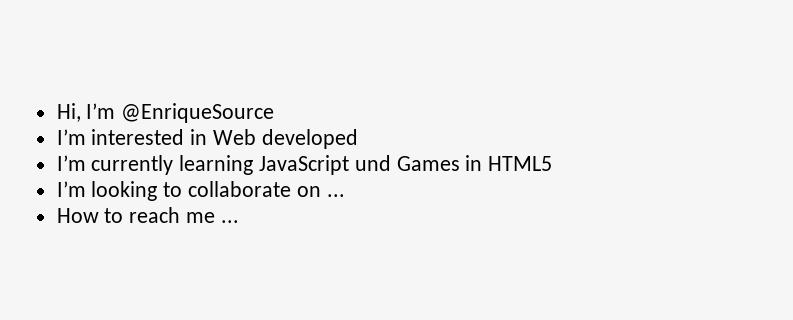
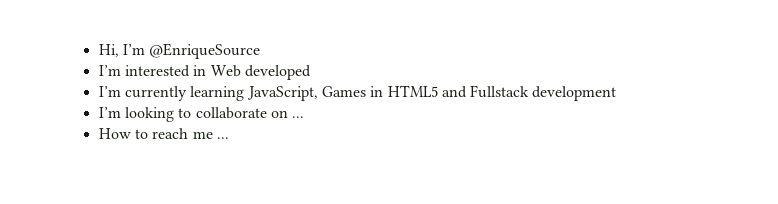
- I’m currently learning JavaScript und Games in HTML5
+ I’m currently learning JavaScript, Games in HTML5 and Fullstack development

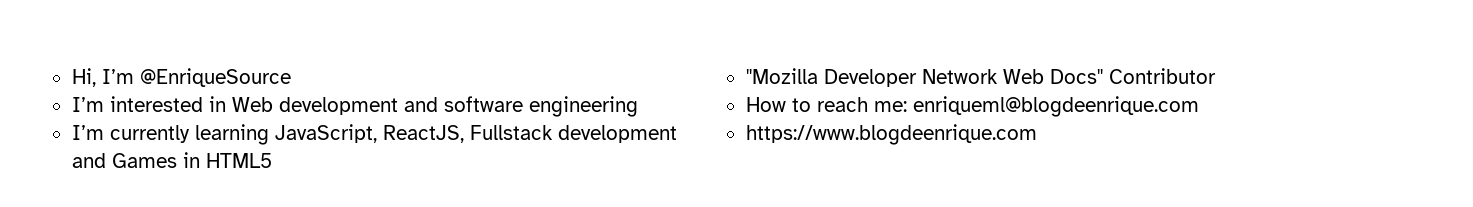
- I’m interested in Web developed
+ I’m interested in Web development and software engineering
- I’m currently learning JavaScript, Games in HTML5 and Fullstack development
- I’m looking to collaborate on ...
+ I’m currently learning JavaScript, ReactJS, Fullstack development and Games in HTML5
+ "Mozilla Developer Network Web Docs" Contributor
- How to reach me ...
+ How to reach me: enriqueml@blogdeenrique.com
+ https://www.blogdeenrique.com

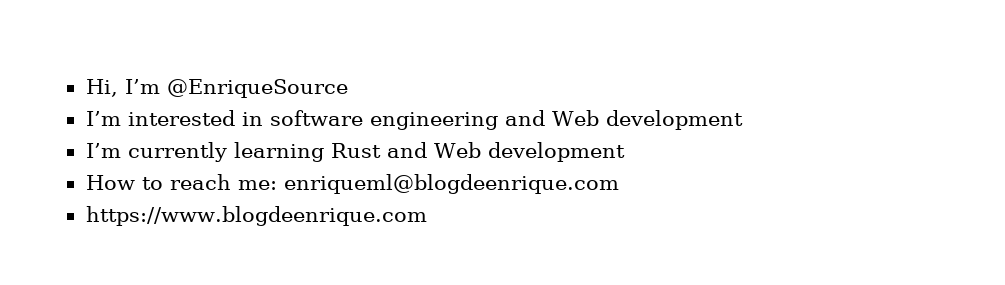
- I’m interested in Web development and software engineering
+ I’m interested in software engineering and Web development
- I’m currently learning JavaScript, ReactJS, Fullstack development and Games in HTML5
- "Mozilla Developer Network Web Docs" Contributor
+ I’m currently learning Rust and Web development

